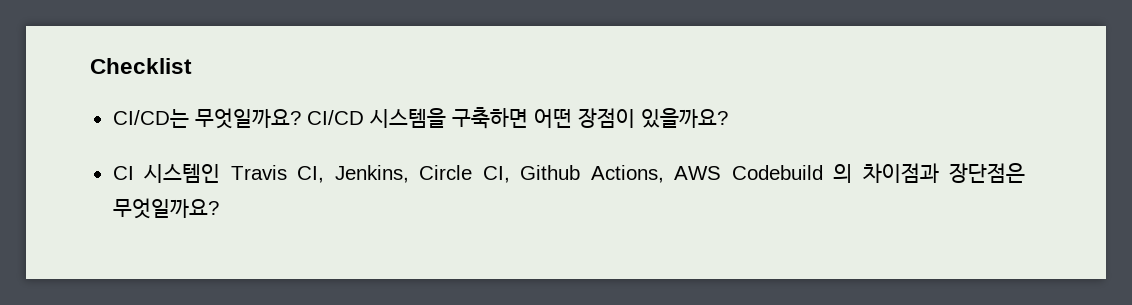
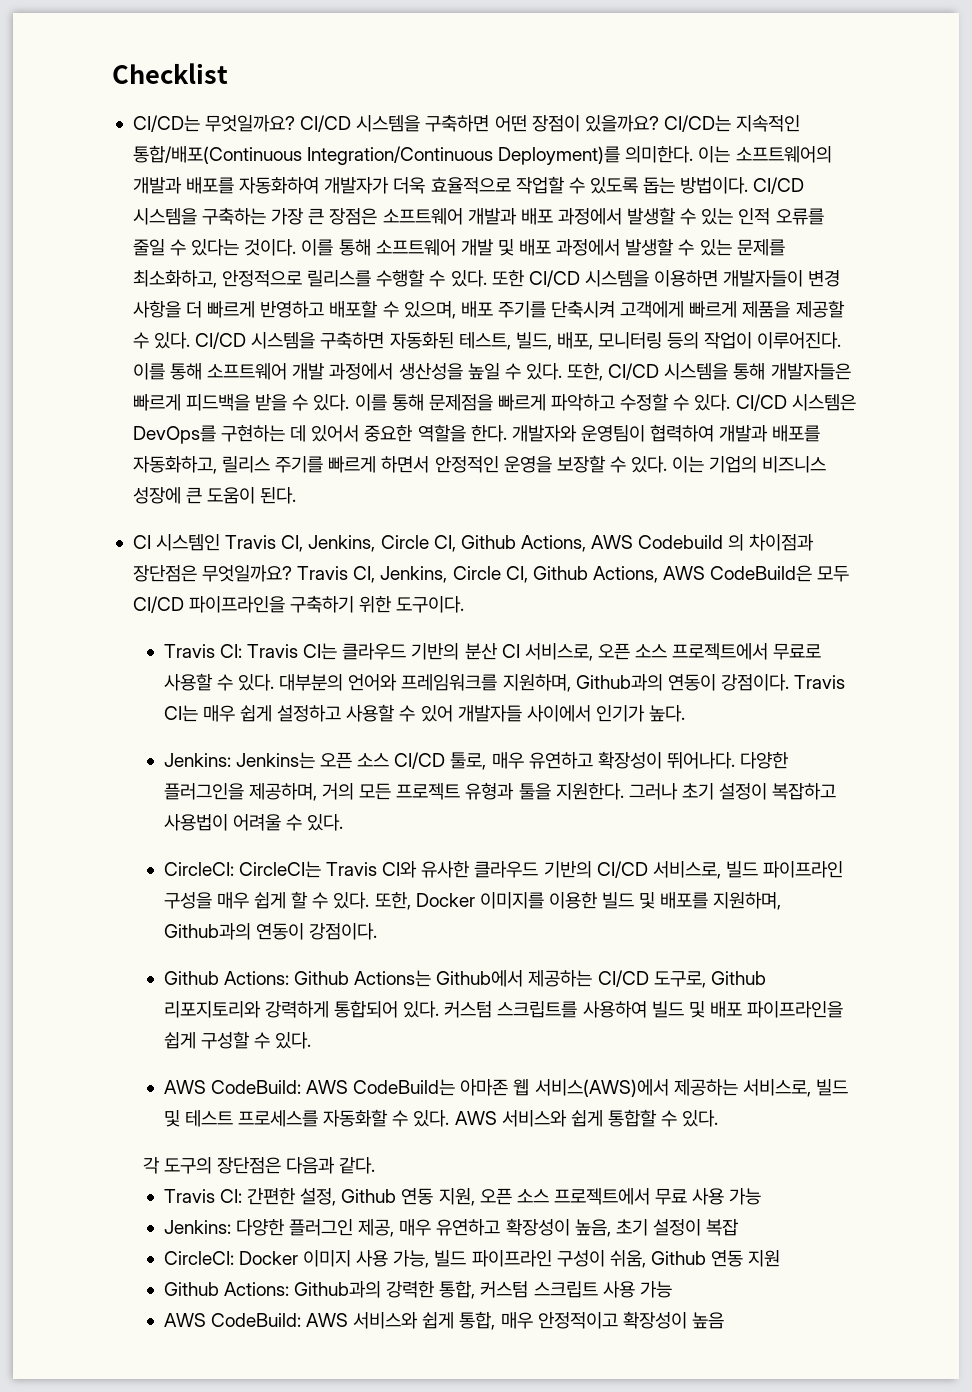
+ CI/CD는 지속적인 통합/배포(Continuous Integration/Continuous Deployment)를 의미한다. 이는 소프트웨어의 개발과 배포를 자동화하여 개발자가 더욱 효율적으로 작업할 수 있도록 돕는 방법이다. CI/CD 시스템을 구축하는 가장 큰 장점은 소프트웨어 개발과 배포 과정에서 발생할 수 있는 인적 오류를 줄일 수 있다는 것이다. 이를 통해 소프트웨어 개발 및 배포 과정에서 발생할 수 있는 문제를 최소화하고, 안정적으로 릴리스를 수행할 수 있다. 또한 CI/CD 시스템을 이용하면 개발자들이 변경 사항을 더 빠르게 반영하고 배포할 수 있으며, 배포 주기를 단축시켜 고객에게 빠르게 제품을 제공할 수 있다. CI/CD 시스템을 구축하면 자동화된 테스트, 빌드, 배포, 모니터링 등의 작업이 이루어진다. 이를 통해 소프트웨어 개발 과정에서 생산성을 높일 수 있다. 또한, CI/CD 시스템을 통해 개발자들은 빠르게 피드백을 받을 수 있다. 이를 통해 문제점을 빠르게 파악하고 수정할 수 있다. CI/CD 시스템은 DevOps를 구현하는 데 있어서 중요한 역할을 한다. 개발자와 운영팀이 협력하여 개발과 배포를 자동화하고, 릴리스 주기를 빠르게 하면서 안정적인 운영을 보장할 수 있다. 이는 기업의 비즈니스 성장에 큰 도움이 된다.
+ Travis CI, Jenkins, Circle CI, Github Actions, AWS CodeBuild은 모두 CI/CD 파이프라인을 구축하기 위한 도구이다.
+ Travis CI: Travis CI는 클라우드 기반의 분산 CI 서비스로, 오픈 소스 프로젝트에서 무료로 사용할 수 있다. 대부분의 언어와 프레임워크를 지원하며, Github과의 연동이 강점이다. Travis CI는 매우 쉽게 설정하고 사용할 수 있어 개발자들 사이에서 인기가 높다.
+ Jenkins: Jenkins는 오픈 소스 CI/CD 툴로, 매우 유연하고 확장성이 뛰어나다. 다양한 플러그인을 제공하며, 거의 모든 프로젝트 유형과 툴을 지원한다. 그러나 초기 설정이 복잡하고 사용법이 어려울 수 있다.
+ CircleCI: CircleCI는 Travis CI와 유사한 클라우드 기반의 CI/CD 서비스로, 빌드 파이프라인 구성을 매우 쉽게 할 수 있다. 또한, Docker 이미지를 이용한 빌드 및 배포를 지원하며, Github과의 연동이 강점이다.
+ Github Actions: Github Actions는 Github에서 제공하는 CI/CD 도구로, Github 리포지토리와 강력하게 통합되어 있다. 커스텀 스크립트를 사용하여 빌드 및 배포 파이프라인을 쉽게 구성할 수 있다.
+ AWS CodeBuild: AWS CodeBuild는 아마존 웹 서비스(AWS)에서 제공하는 서비스로, 빌드 및 테스트 프로세스를 자동화할 수 있다. AWS 서비스와 쉽게 통합할 수 있다.
+ 각 도구의 장단점은 다음과 같다.
+ Travis CI: 간편한 설정, Github 연동 지원, 오픈 소스 프로젝트에서 무료 사용 가능
+ Jenkins: 다양한 플러그인 제공, 매우 유연하고 확장성이 높음, 초기 설정이 복잡
+ CircleCI: Docker 이미지 사용 가능, 빌드 파이프라인 구성이 쉬움, Github 연동 지원
+ Github Actions: Github과의 강력한 통합, 커스텀 스크립트 사용 가능
+ AWS CodeBuild: AWS 서비스와 쉽게 통합, 매우 안정적이고 확장성이 높음

